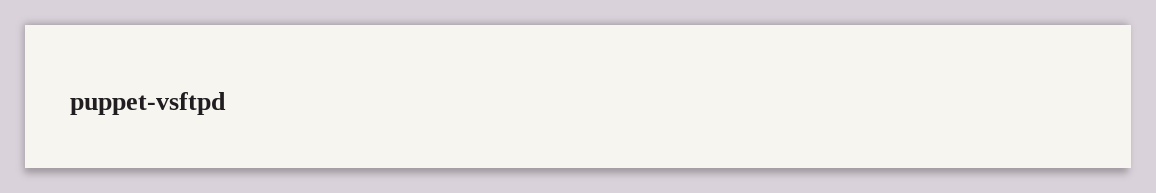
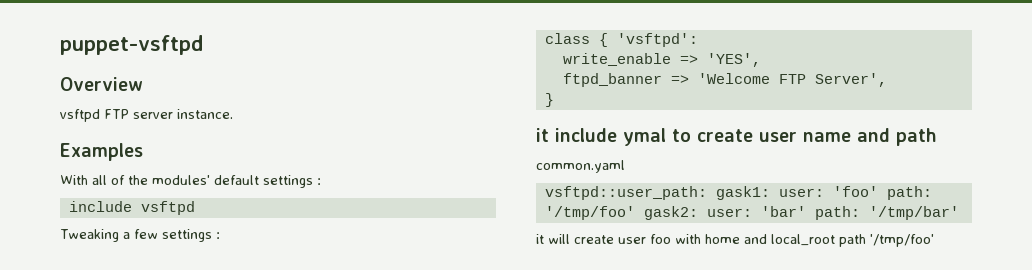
+ Overview
+ vsftpd FTP server instance.
+ Examples
+ With all of the modules' default settings :
+ include vsftpd
+ Tweaking a few settings :
+ class { 'vsftpd':
+ write_enable => 'YES',
+ ftpd_banner => 'Welcome FTP Server',
+ }
+ it include ymal to create user name and path
+ common.yaml
+ vsftpd::user_path: gask1: user: 'foo' path: '/tmp/foo' gask2: user: 'bar' path: '/tmp/bar'
+ it will create user foo with home and local_root path '/tmp/foo'

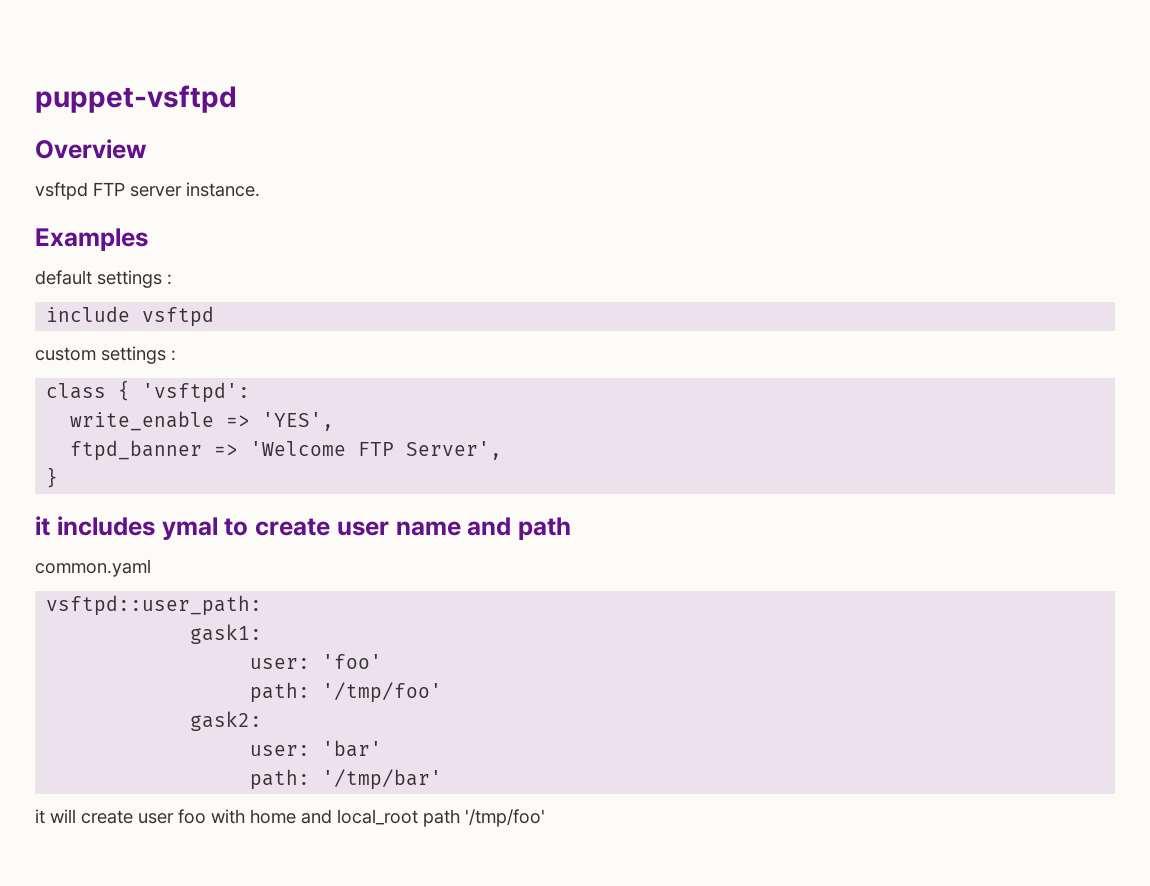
- With all of the modules' default settings :
+ default settings :
- Tweaking a few settings :
+ custom settings :
- it include ymal to create user name and path
+ it includes ymal to create user name and path
- vsftpd::user_path: gask1: user: 'foo' path: '/tmp/foo' gask2: user: 'bar' path: '/tmp/bar'
+ vsftpd::user_path:
+ gask1:
+ user: 'foo'
+ path: '/tmp/foo'
+ gask2:
+ user: 'bar'
+ path: '/tmp/bar'

